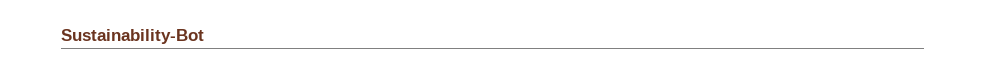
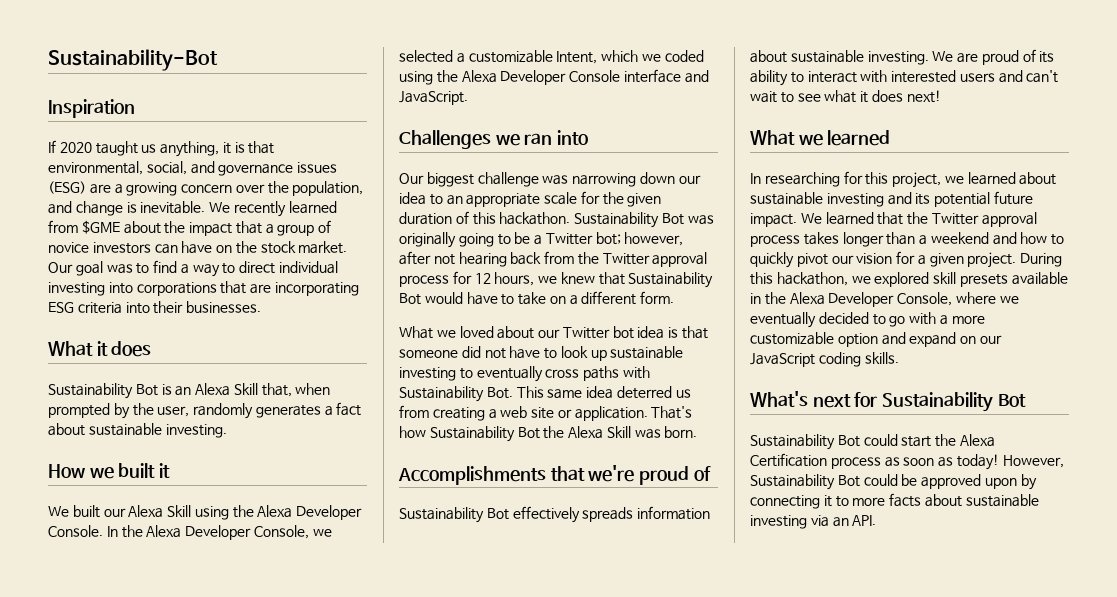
+ Inspiration
+ If 2020 taught us anything, it is that environmental, social, and governance issues (ESG) are a growing concern over the population, and change is inevitable. We recently learned from $GME about the impact that a group of novice investors can have on the stock market. Our goal was to find a way to direct individual investing into corporations that are incorporating ESG criteria into their businesses.
+ What it does
+ Sustainability Bot is an Alexa Skill that, when prompted by the user, randomly generates a fact about sustainable investing.
+ How we built it
+ We built our Alexa Skill using the Alexa Developer Console. In the Alexa Developer Console, we selected a customizable Intent, which we coded using the Alexa Developer Console interface and JavaScript.
+ Challenges we ran into
+ Our biggest challenge was narrowing down our idea to an appropriate scale for the given duration of this hackathon. Sustainability Bot was originally going to be a Twitter bot; however, after not hearing back from the Twitter approval process for 12 hours, we knew that Sustainability Bot would have to take on a different form.
+ What we loved about our Twitter bot idea is that someone did not have to look up sustainable investing to eventually cross paths with Sustainability Bot. This same idea deterred us from creating a web site or application. That's how Sustainability Bot the Alexa Skill was born.
+ Accomplishments that we're proud of
+ Sustainability Bot effectively spreads information about sustainable investing. We are proud of its ability to interact with interested users and can't wait to see what it does next!
+ What we learned
+ In researching for this project, we learned about sustainable investing and its potential future impact. We learned that the Twitter approval process takes longer than a weekend and how to quickly pivot our vision for a given project. During this hackathon, we explored skill presets available in the Alexa Developer Console, where we eventually decided to go with a more customizable option and expand on our JavaScript coding skills.
+ What's next for Sustainability Bot
+ Sustainability Bot could start the Alexa Certification process as soon as today! However, Sustainability Bot could be approved upon by connecting it to more facts about sustainable investing via an API.

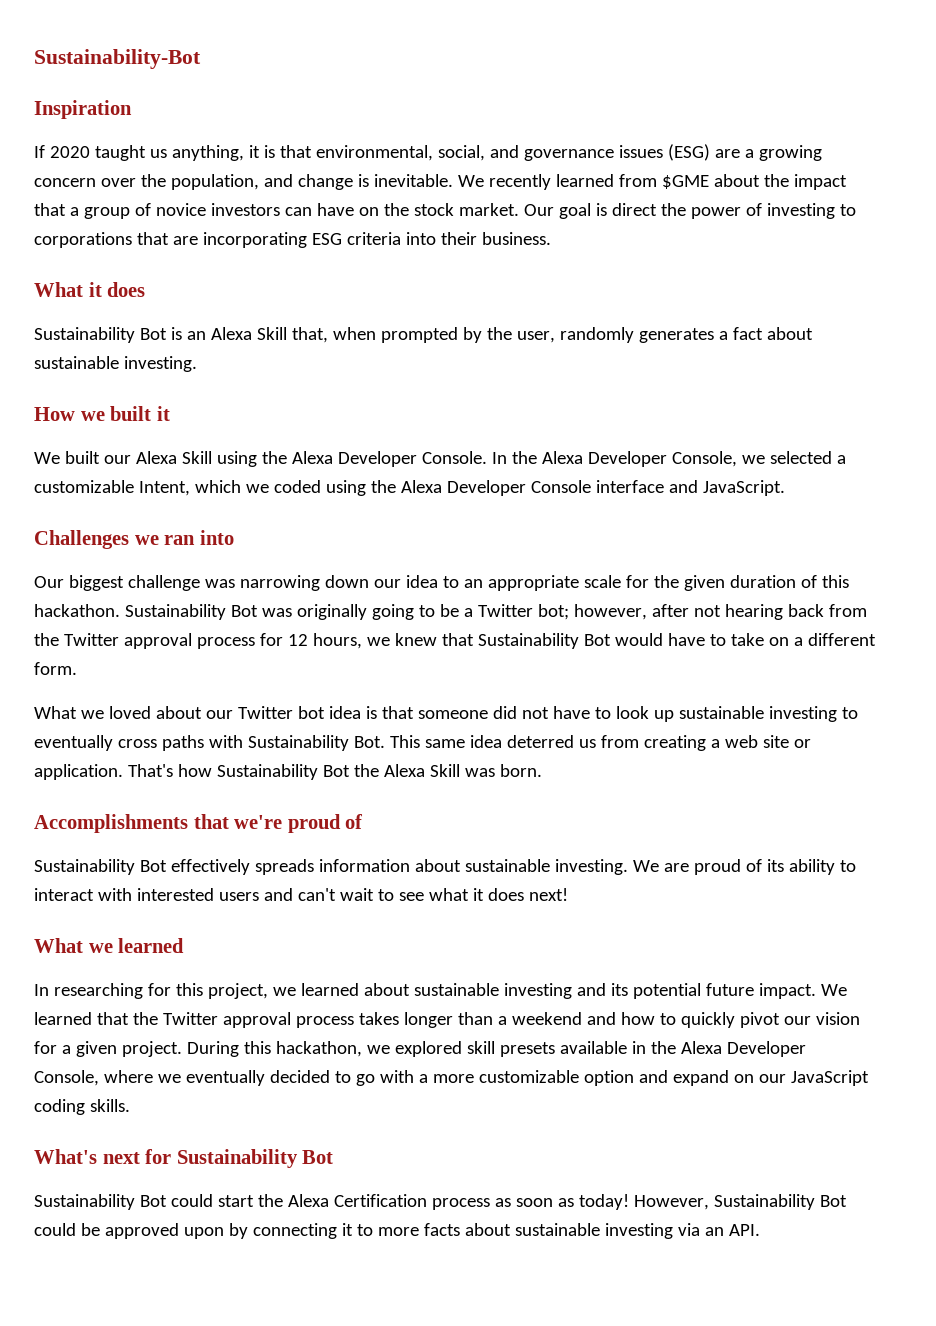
- Our goal was to find a way to direct individual investing into corporations that are incorporating ESG criteria into their businesses.
+ Our goal is direct the power of investing to corporations that are incorporating ESG criteria into their business.

